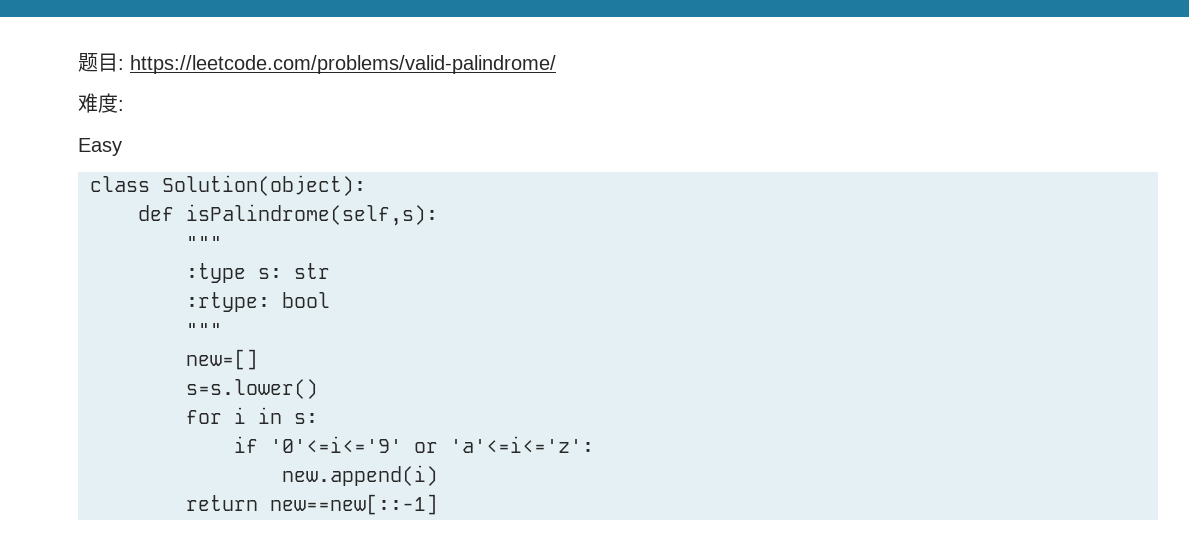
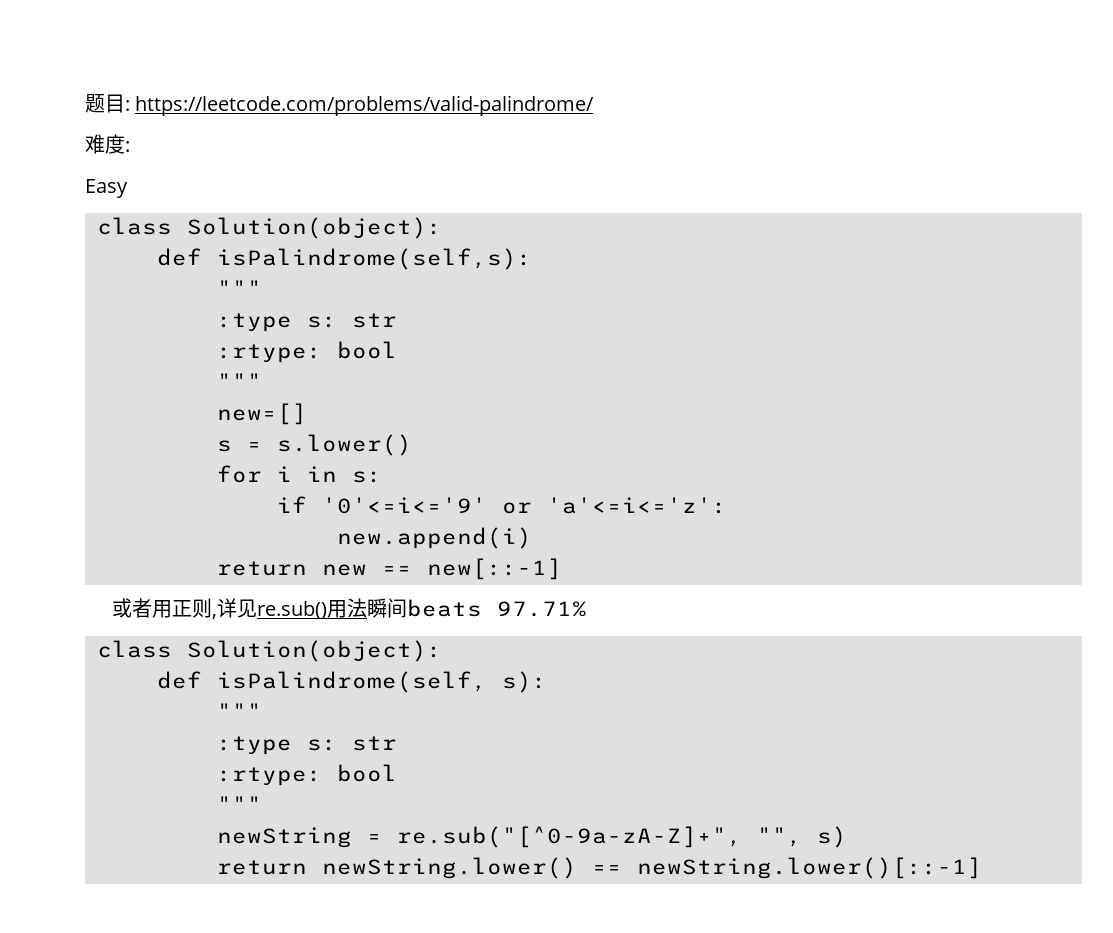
- s=s.lower()
+ s = s.lower()
- return new==new[::-1]
+ return new == new[::-1]
+ 或者用正则,详见re.sub()用法瞬间beats 97.71%
+ class Solution(object):
+ def isPalindrome(self, s):
+ """
+ :type s: str
+ :rtype: bool
+ """
+ newString = re.sub("[^0-9a-zA-Z]+", "", s)
+ return newString.lower() == newString.lower()[::-1]

